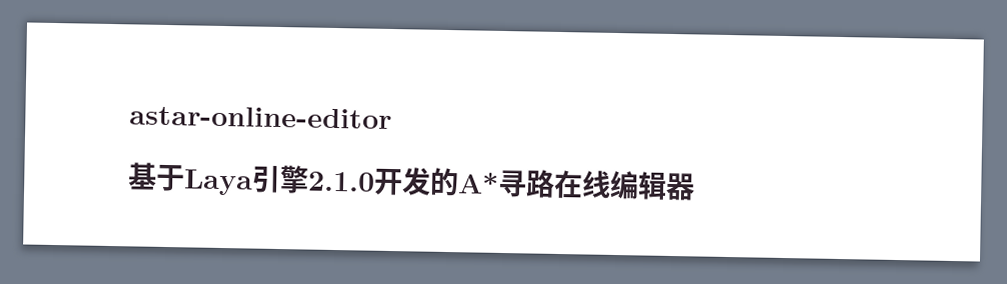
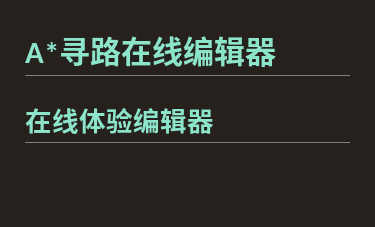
- astar-online-editor
- 基于Laya引擎2.1.0开发的A*寻路在线编辑器
+ A*寻路在线编辑器
+ 在线体验编辑器

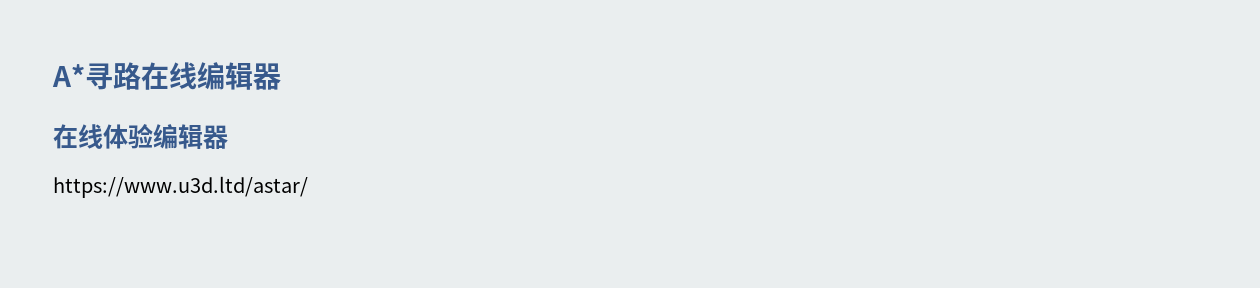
+ https://www.u3d.ltd/astar/

